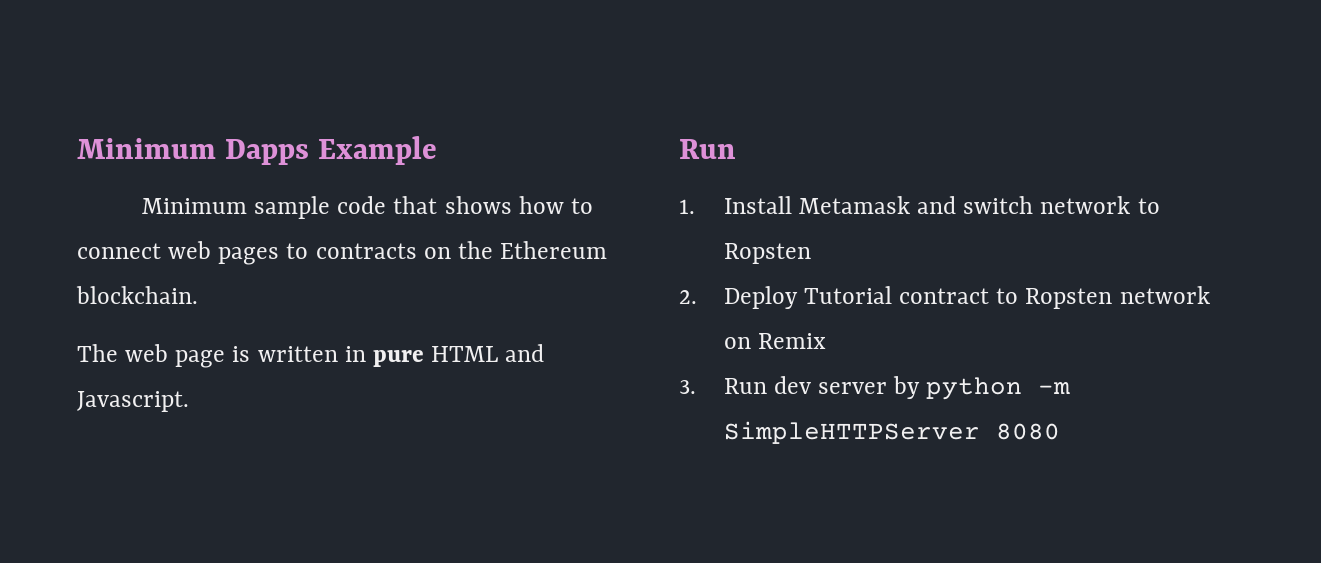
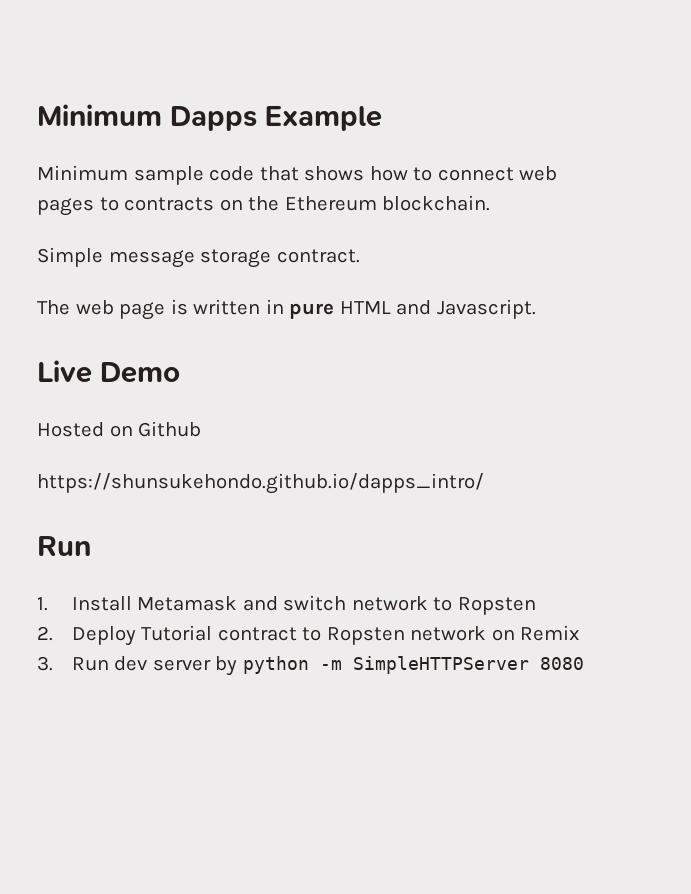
+ Simple message storage contract.
+ Live Demo
+ Hosted on Github
+ https://shunsukehondo.github.io/dapps_intro/

